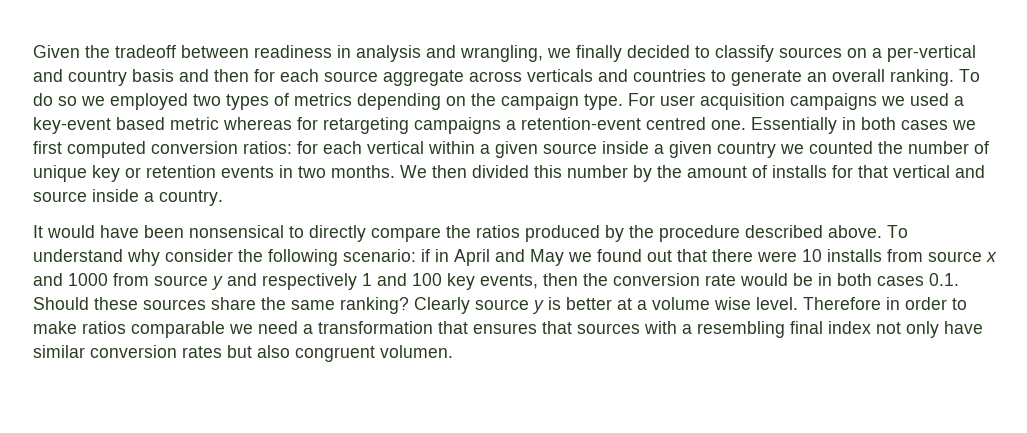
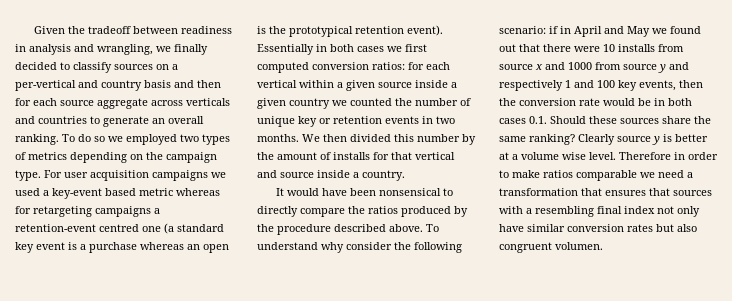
- For user acquisition campaigns we used a key-event based metric whereas for retargeting campaigns a retention-event centred one.
+ For user acquisition campaigns we used a key-event based metric whereas for retargeting campaigns a retention-event centred one (a standard key event is a purchase whereas an open is the prototypical retention event).

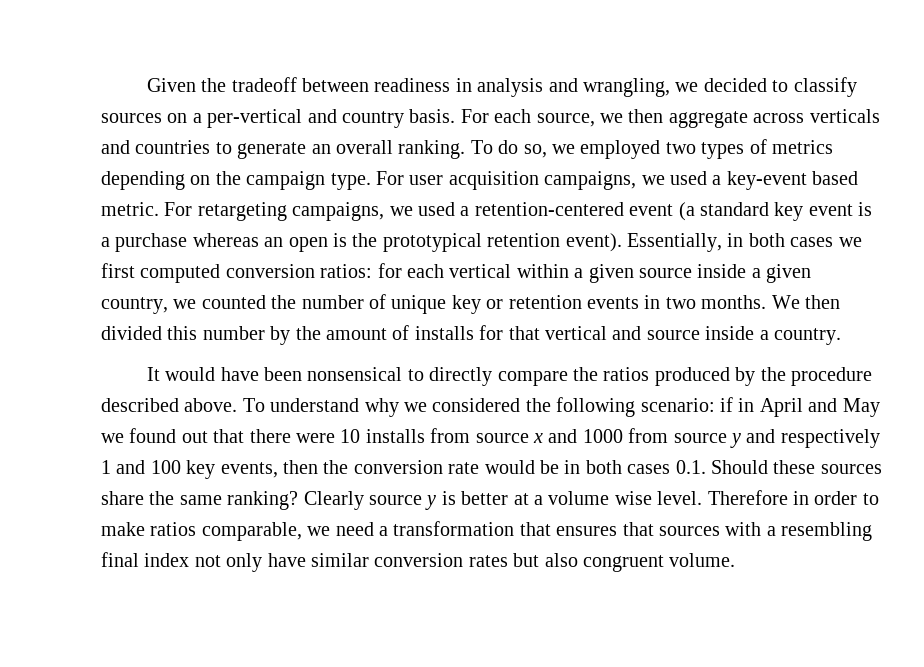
- Given the tradeoff between readiness in analysis and wrangling, we finally decided to classify sources on a per-vertical and country basis and then for each source aggregate across verticals and countries to generate an overall ranking.
+ Given the tradeoff between readiness in analysis and wrangling, we decided to classify sources on a per-vertical and country basis. For each source, we then aggregate across verticals and countries to generate an overall ranking.
- To do so we employed two types of metrics depending on the campaign type.
+ To do so, we employed two types of metrics depending on the campaign type.
- For user acquisition campaigns we used a key-event based metric whereas for retargeting campaigns a retention-event centred one (a standard key event is a purchase whereas an open is the prototypical retention event).
+ For user acquisition campaigns, we used a key-event based metric. For retargeting campaigns, we used a retention-centered event (a standard key event is a purchase whereas an open is the prototypical retention event).
- Essentially in both cases we first computed conversion ratios: for each vertical within a given source inside a given country we counted the number of unique key or retention events in two months.
+ Essentially, in both cases we first computed conversion ratios: for each vertical within a given source inside a given country, we counted the number of unique key or retention events in two months.
- To understand why consider the following scenario: if in April and May we found out that there were 10 installs from source x and 1000 from source y and respectively 1 and 100 key events, then the conversion rate would be in both cases 0.1. Should these sources share the same ranking?
+ To understand why we considered the following scenario: if in April and May we found out that there were 10 installs from source x and 1000 from source y and respectively 1 and 100 key events, then the conversion rate would be in both cases 0.1. Should these sources share the same ranking?
- Therefore in order to make ratios comparable we need a transformation that ensures that sources with a resembling final index not only have similar conversion rates but also congruent volumen.
+ Therefore in order to make ratios comparable, we need a transformation that ensures that sources with a resembling final index not only have similar conversion rates but also congruent volume.

